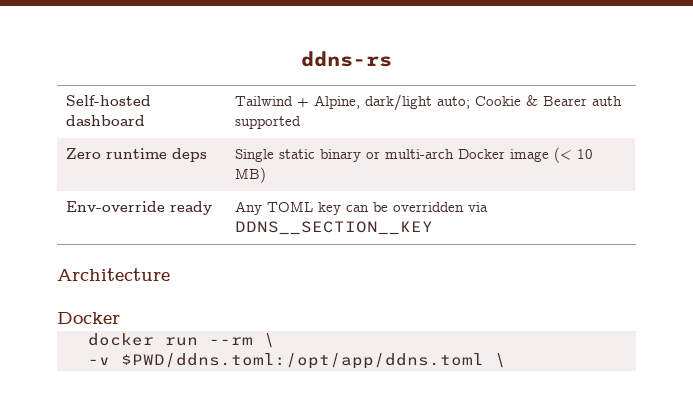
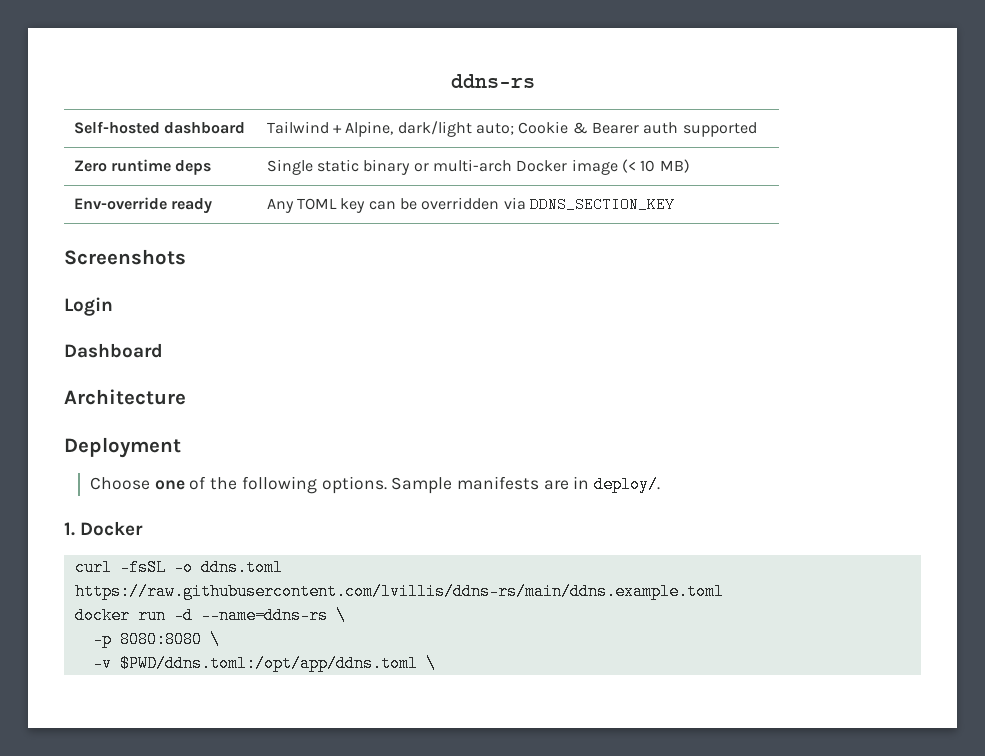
- Env-override ready | Any TOML key can be overridden via DDNS__SECTION__KEY
+ Env-override ready | Any TOML key can be overridden via DDNS_SECTION_KEY
+ Screenshots
+ Login
+ Dashboard
  Architecture
- Docker
- docker run --rm \
+ Deployment
+ Choose one of the following options. Sample manifests are in deploy/.
+ 1. Docker
+ curl -fsSL -o ddns.toml https://raw.githubusercontent.com/lvillis/ddns-rs/main/ddns.example.toml
+ docker run -d --name=ddns-rs \
+ -p 8080:8080 \

